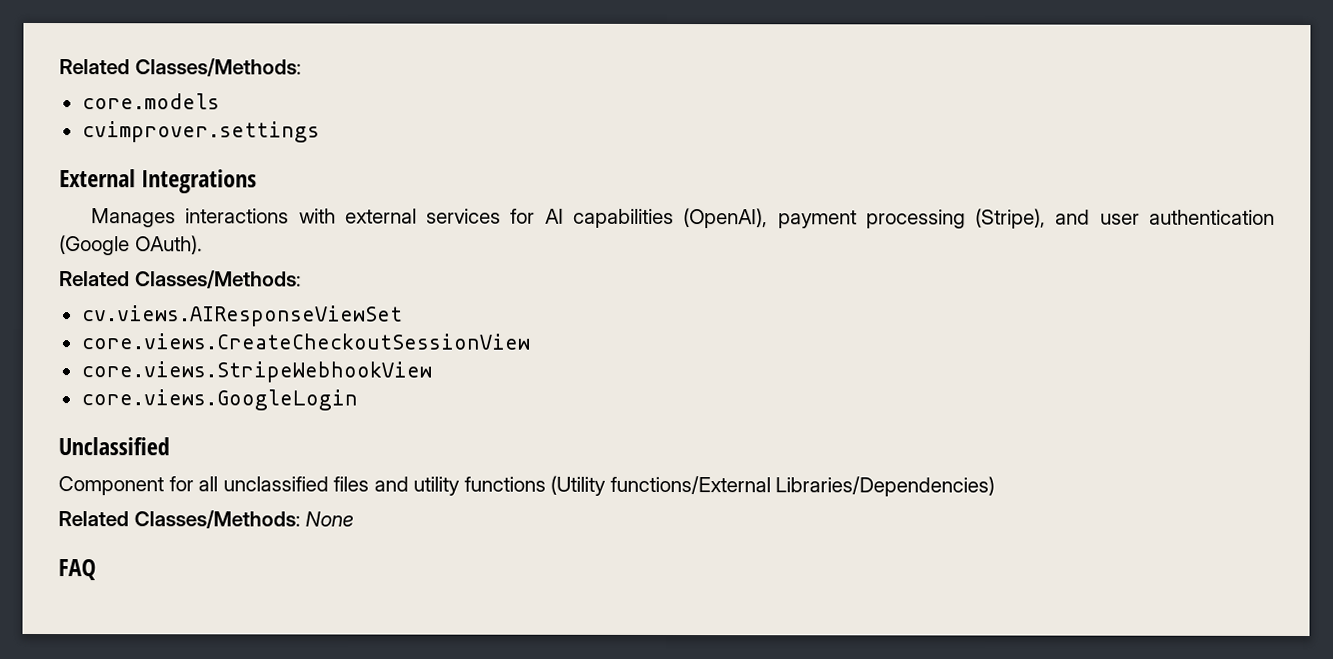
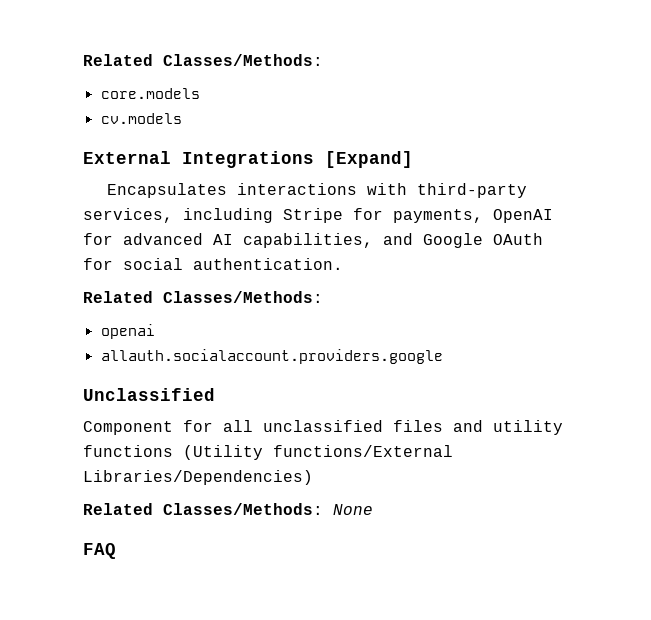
- cvimprover.settings
+ cv.models
- External Integrations
- Manages interactions with external services for AI capabilities (OpenAI), payment processing (Stripe), and user authentication (Google OAuth).
+ External Integrations [Expand]
+ Encapsulates interactions with third-party services, including Stripe for payments, OpenAI for advanced AI capabilities, and Google OAuth for social authentication.
  Related Classes/Methods:
- cv.views.AIResponseViewSet
- core.views.CreateCheckoutSessionView
- core.views.StripeWebhookView
- core.views.GoogleLogin
+ openai
+ allauth.socialaccount.providers.google

